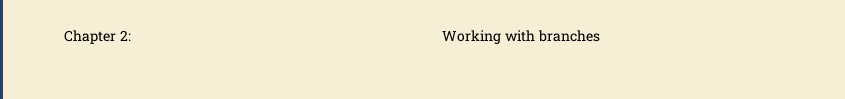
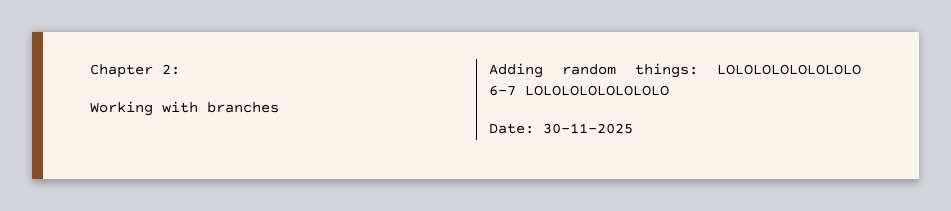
+ Adding random things: LOLOLOLOLOLOLOLO 6-7 LOLOLOLOLOLOLOLO
+ Date: 30-11-2025

